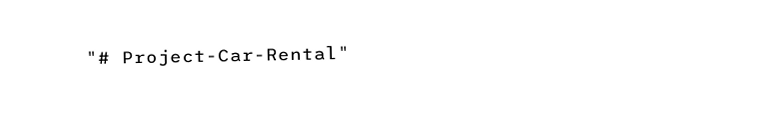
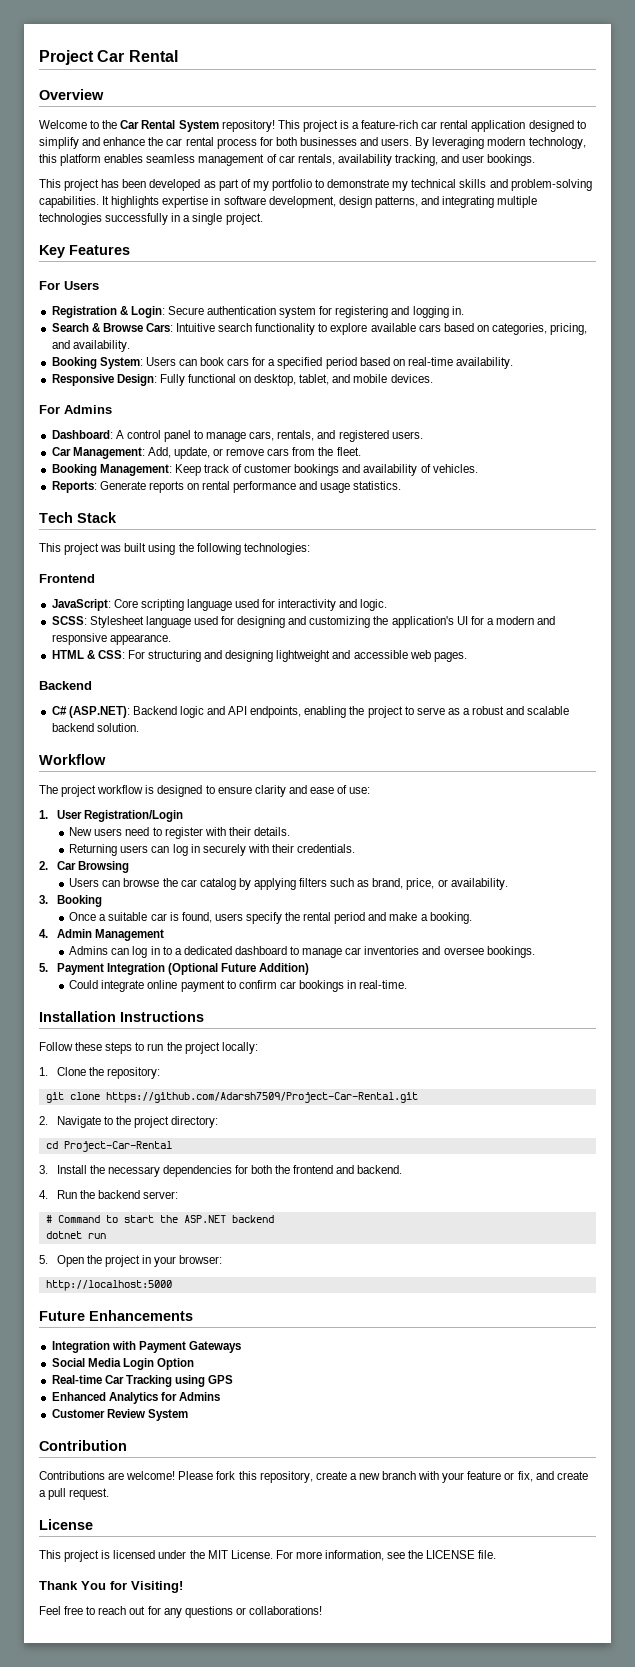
- "# Project-Car-Rental"
+ Project Car Rental
+ Overview
+ Welcome to the Car Rental System repository! This project is a feature-rich car rental application designed to simplify and enhance the car rental process for both businesses and users. By leveraging modern technology, this platform enables seamless management of car rentals, availability tracking, and user bookings.
+ This project has been developed as part of my portfolio to demonstrate my technical skills and problem-solving capabilities. It highlights expertise in software development, design patterns, and integrating multiple technologies successfully in a single project.
+ Key Features
+ For Users
+ Registration & Login: Secure authentication system for registering and logging in.
+ Search & Browse Cars: Intuitive search functionality to explore available cars based on categories, pricing, and availability.
+ Booking System: Users can book cars for a specified period based on real-time availability.
+ Responsive Design: Fully functional on desktop, tablet, and mobile devices.
+ For Admins
+ Dashboard: A control panel to manage cars, rentals, and registered users.
+ Car Management: Add, update, or remove cars from the fleet.
+ Booking Management: Keep track of customer bookings and availability of vehicles.
+ Reports: Generate reports on rental performance and usage statistics.
+ Tech Stack
+ This project was built using the following technologies:
+ Frontend
+ JavaScript: Core scripting language used for interactivity and logic.
+ SCSS: Stylesheet language used for designing and customizing the application's UI for a modern and responsive appearance.
+ HTML & CSS: For structuring and designing lightweight and accessible web pages.
+ Backend
+ C# (ASP.NET): Backend logic and API endpoints, enabling the project to serve as a robust and scalable backend solution.
+ Workflow
+ The project workflow is designed to ensure clarity and ease of use:
+ 1. User Registration/Login
+ New users need to register with their details.
+ Returning users can log in securely with their credentials.
+ 2. Car Browsing
+ Users can browse the car catalog by applying filters such as brand, price, or availability.
+ 3. Booking
+ Once a suitable car is found, users specify the rental period and make a booking.
+ 4. Admin Management
+ Admins can log in to a dedicated dashboard to manage car inventories and oversee bookings.
+ 5. Payment Integration (Optional Future Addition)
+ Could integrate online payment to confirm car bookings in real-time.
+ Installation Instructions
+ Follow these steps to run the project locally:
+ 1. Clone the repository:
+ git clone https://github.com/Adarsh7509/Project-Car-Rental.git
+ 2. Navigate to the project directory:
+ cd Project-Car-Rental
+ 3. Install the necessary dependencies for both the frontend and backend.
+ 4. Run the backend server:
+ # Command to start the ASP.NET backend
+ dotnet run
+ 5. Open the project in your browser:
+ http://localhost:5000
+ Future Enhancements
+ Integration with Payment Gateways
+ Social Media Login Option
+ Real-time Car Tracking using GPS
+ Enhanced Analytics for Admins
+ Customer Review System
+ Contribution
+ Contributions are welcome! Please fork this repository, create a new branch with your feature or fix, and create a pull request.
+ License
+ This project is licensed under the MIT License. For more information, see the LICENSE file.
+ Thank You for Visiting!
+ Feel free to reach out for any questions or collaborations!

